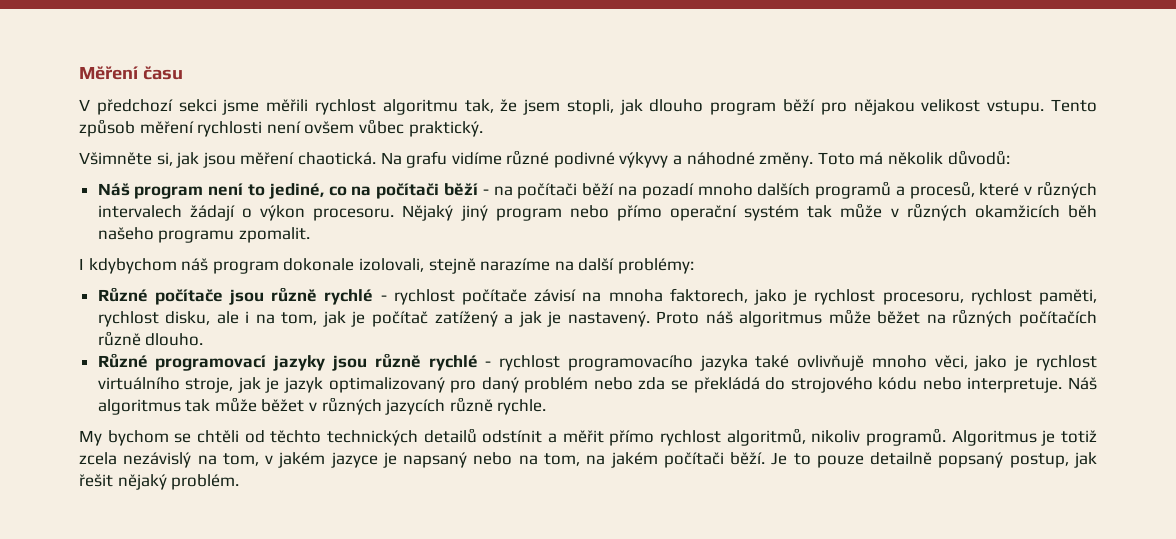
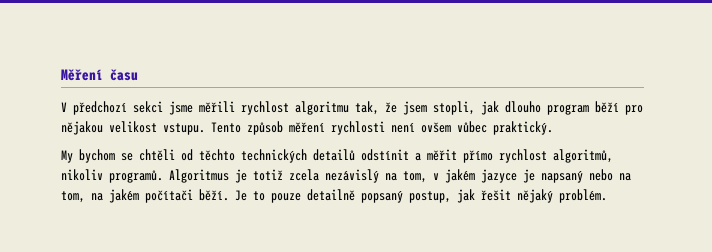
- Všimněte si, jak jsou měření chaotická. Na grafu vidíme různé podivné výkyvy a náhodné změny. Toto má několik důvodů:
- Náš program není to jediné, co na počítači běží - na počítači běží na pozadí mnoho dalších programů a procesů, které v různých intervalech žádají o výkon procesoru. Nějaký jiný program nebo přímo operační systém tak může v různých okamžicích běh našeho programu zpomalit.
- I kdybychom náš program dokonale izolovali, stejně narazíme na další problémy:
- Různé počítače jsou různě rychlé - rychlost počítače závisí na mnoha faktorech, jako je rychlost procesoru, rychlost paměti, rychlost disku, ale i na tom, jak je počítač zatížený a jak je nastavený. Proto náš algoritmus může běžet na různých počítačích různě dlouho.
- Různé programovací jazyky jsou různě rychlé - rychlost programovacího jazyka také ovlivňujě mnoho věci, jako je rychlost virtuálního stroje, jak je jazyk optimalizovaný pro daný problém nebo zda se překládá do strojového kódu nebo interpretuje. Náš algoritmus tak může běžet v různých jazycích různě rychle.

